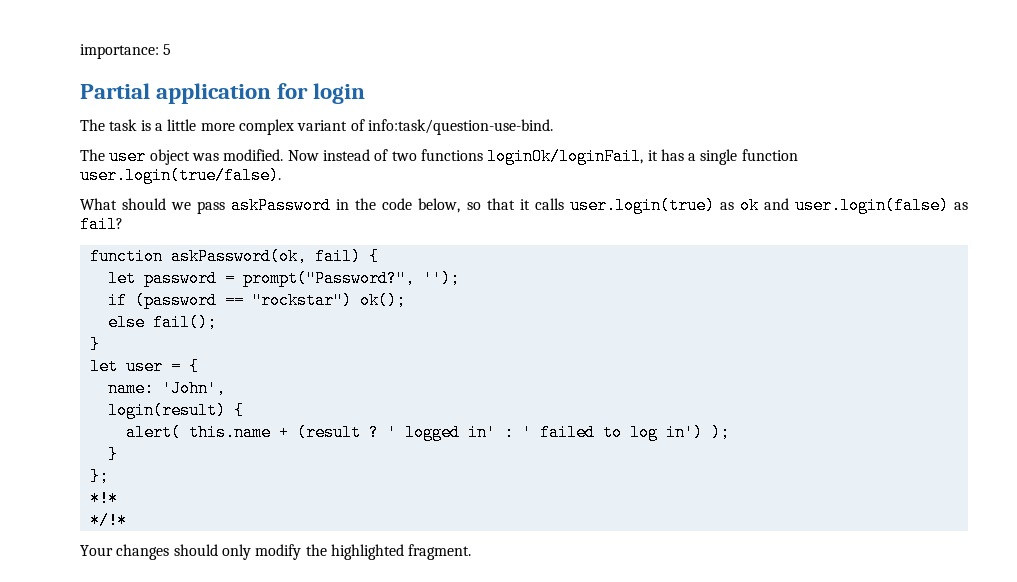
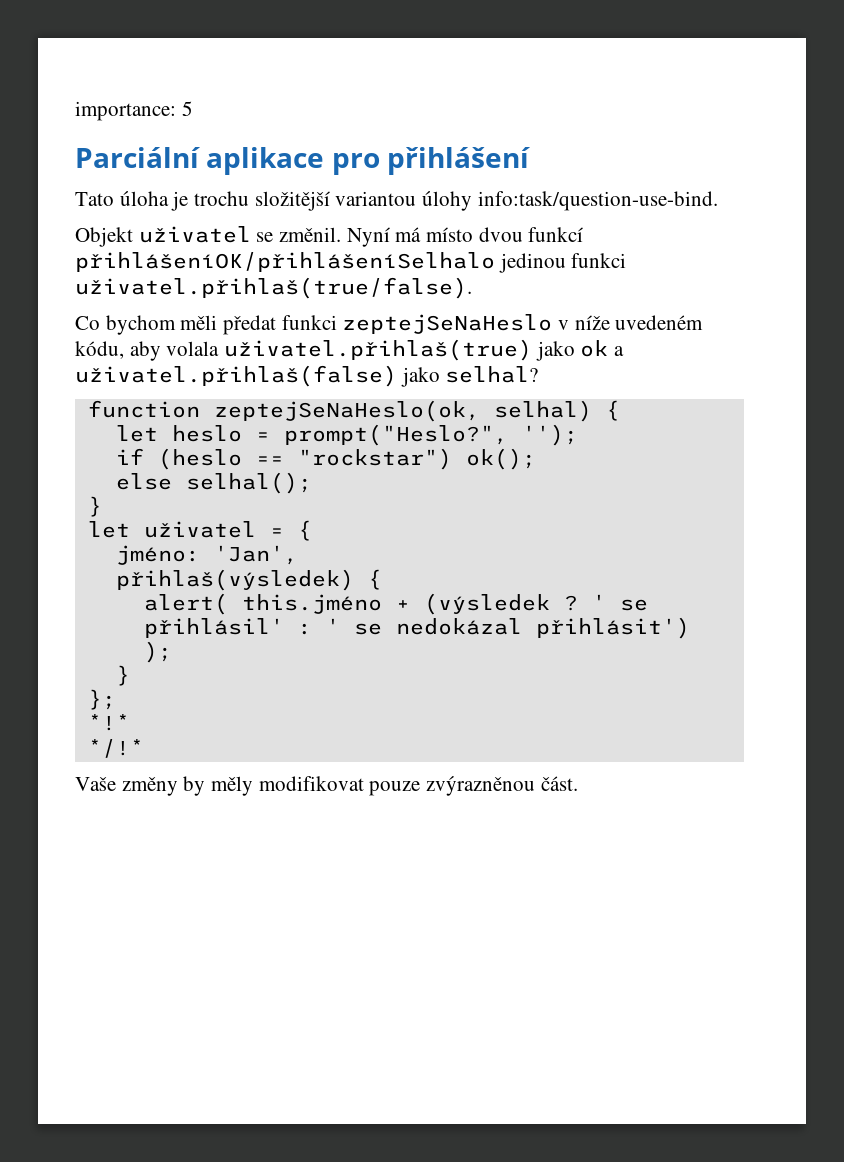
- Partial application for login
- The task is a little more complex variant of info:task/question-use-bind.
- The user object was modified. Now instead of two functions loginOk/loginFail, it has a single function user.login(true/false).
- What should we pass askPassword in the code below, so that it calls user.login(true) as ok and user.login(false) as fail?
- function askPassword(ok, fail) {
+ Parciální aplikace pro přihlášení
+ Tato úloha je trochu složitější variantou úlohy info:task/question-use-bind.
+ Objekt uživatel se změnil. Nyní má místo dvou funkcí přihlášeníOK/přihlášeníSelhalo jedinou funkci uživatel.přihlaš(true/false).
+ Co bychom měli předat funkci zeptejSeNaHeslo v níže uvedeném kódu, aby volala uživatel.přihlaš(true) jako ok a uživatel.přihlaš(false) jako selhal?
+ function zeptejSeNaHeslo(ok, selhal) {
- let password = prompt("Password?", '');
+ let heslo = prompt("Heslo?", '');
- if (password == "rockstar") ok();
+ if (heslo == "rockstar") ok();
- else fail();
+ else selhal();
- let user = {
+ let uživatel = {
- name: 'John',
- login(result) {
+ jméno: 'Jan',
+ přihlaš(výsledek) {
- alert( this.name + (result ? ' logged in' : ' failed to log in') );
+ alert( this.jméno + (výsledek ? ' se přihlásil' : ' se nedokázal přihlásit') );
- Your changes should only modify the highlighted fragment.
+ Vaše změny by měly modifikovat pouze zvýrazněnou část.

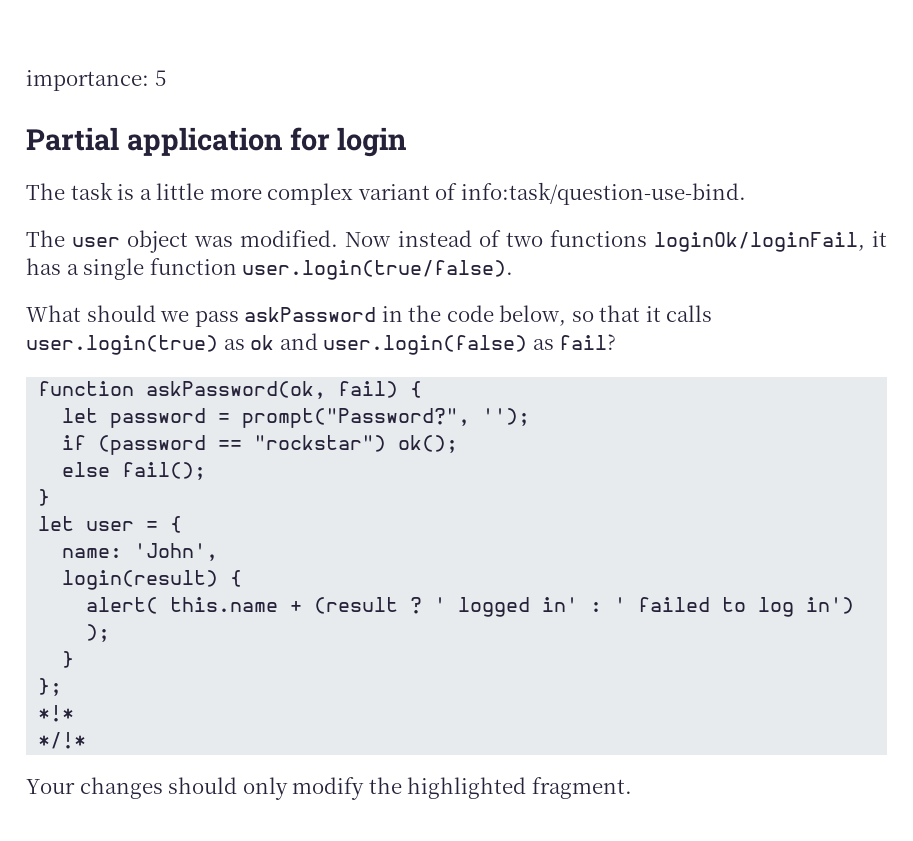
- Parciální aplikace pro přihlášení
- Tato úloha je trochu složitější variantou úlohy info:task/question-use-bind.
- Objekt uživatel se změnil. Nyní má místo dvou funkcí přihlášeníOK/přihlášeníSelhalo jedinou funkci uživatel.přihlaš(true/false).
- Co bychom měli předat funkci zeptejSeNaHeslo v níže uvedeném kódu, aby volala uživatel.přihlaš(true) jako ok a uživatel.přihlaš(false) jako selhal?
- function zeptejSeNaHeslo(ok, selhal) {
+ Partial application for login
+ The task is a little more complex variant of info:task/question-use-bind.
+ The user object was modified. Now instead of two functions loginOk/loginFail, it has a single function user.login(true/false).
+ What should we pass askPassword in the code below, so that it calls user.login(true) as ok and user.login(false) as fail?
+ function askPassword(ok, fail) {
- let heslo = prompt("Heslo?", '');
+ let password = prompt("Password?", '');
- if (heslo == "rockstar") ok();
+ if (password == "rockstar") ok();
- else selhal();
+ else fail();
- let uživatel = {
+ let user = {
- jméno: 'Jan',
- přihlaš(výsledek) {
+ name: 'John',
+ login(result) {
- alert( this.jméno + (výsledek ? ' se přihlásil' : ' se nedokázal přihlásit') );
+ alert( this.name + (result ? ' logged in' : ' failed to log in') );
- Vaše změny by měly modifikovat pouze zvýrazněnou část.
+ Your changes should only modify the highlighted fragment.

